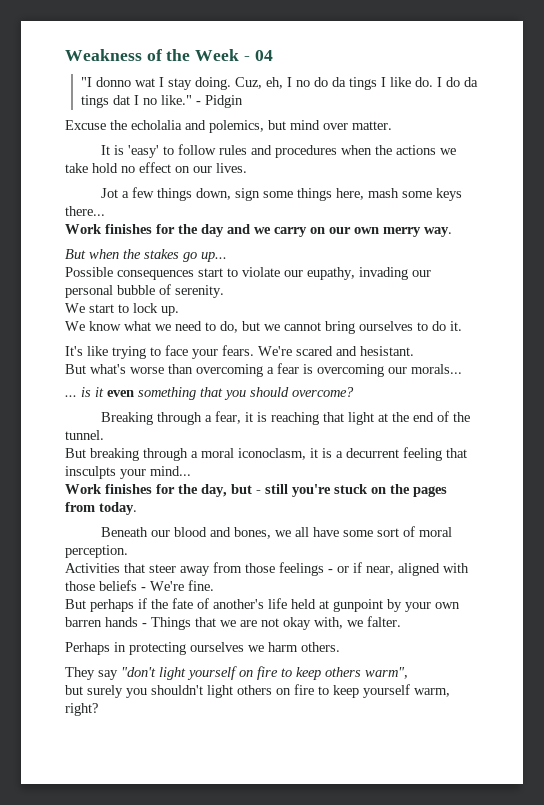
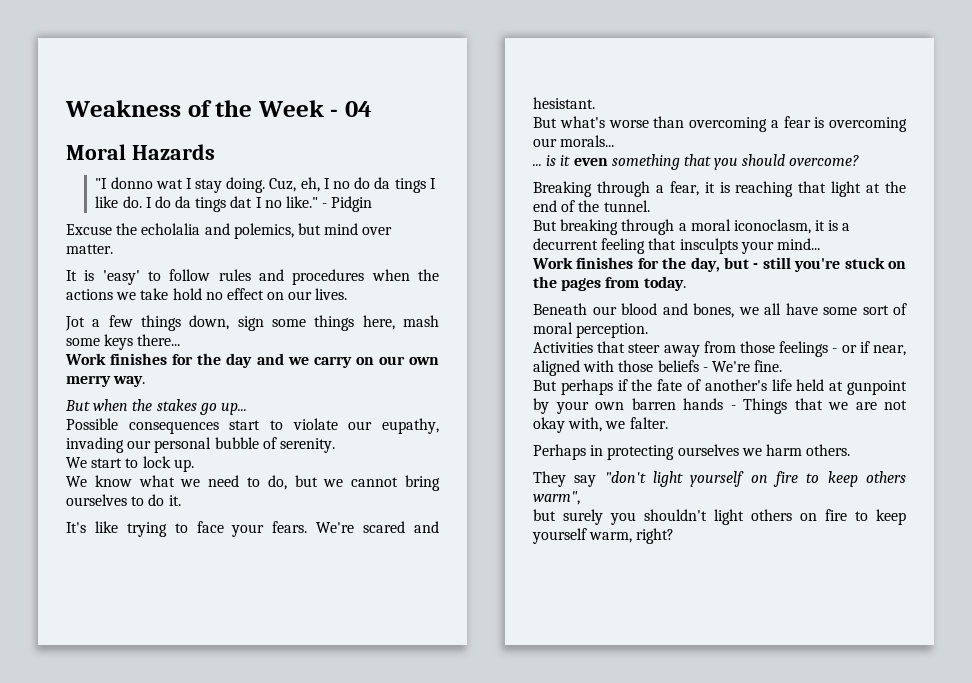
+ Moral Hazards

